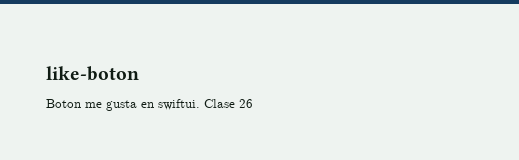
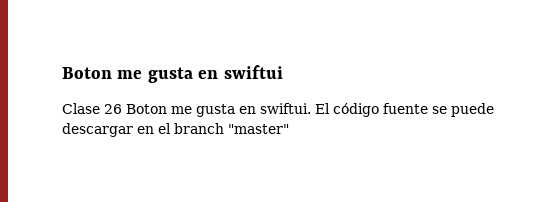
- like-boton
- Boton me gusta en swiftui.
+ Boton me gusta en swiftui
+ Clase 26 Boton me gusta en swiftui.
- Clase 26
+ El código fuente se puede descargar en el branch "master"

